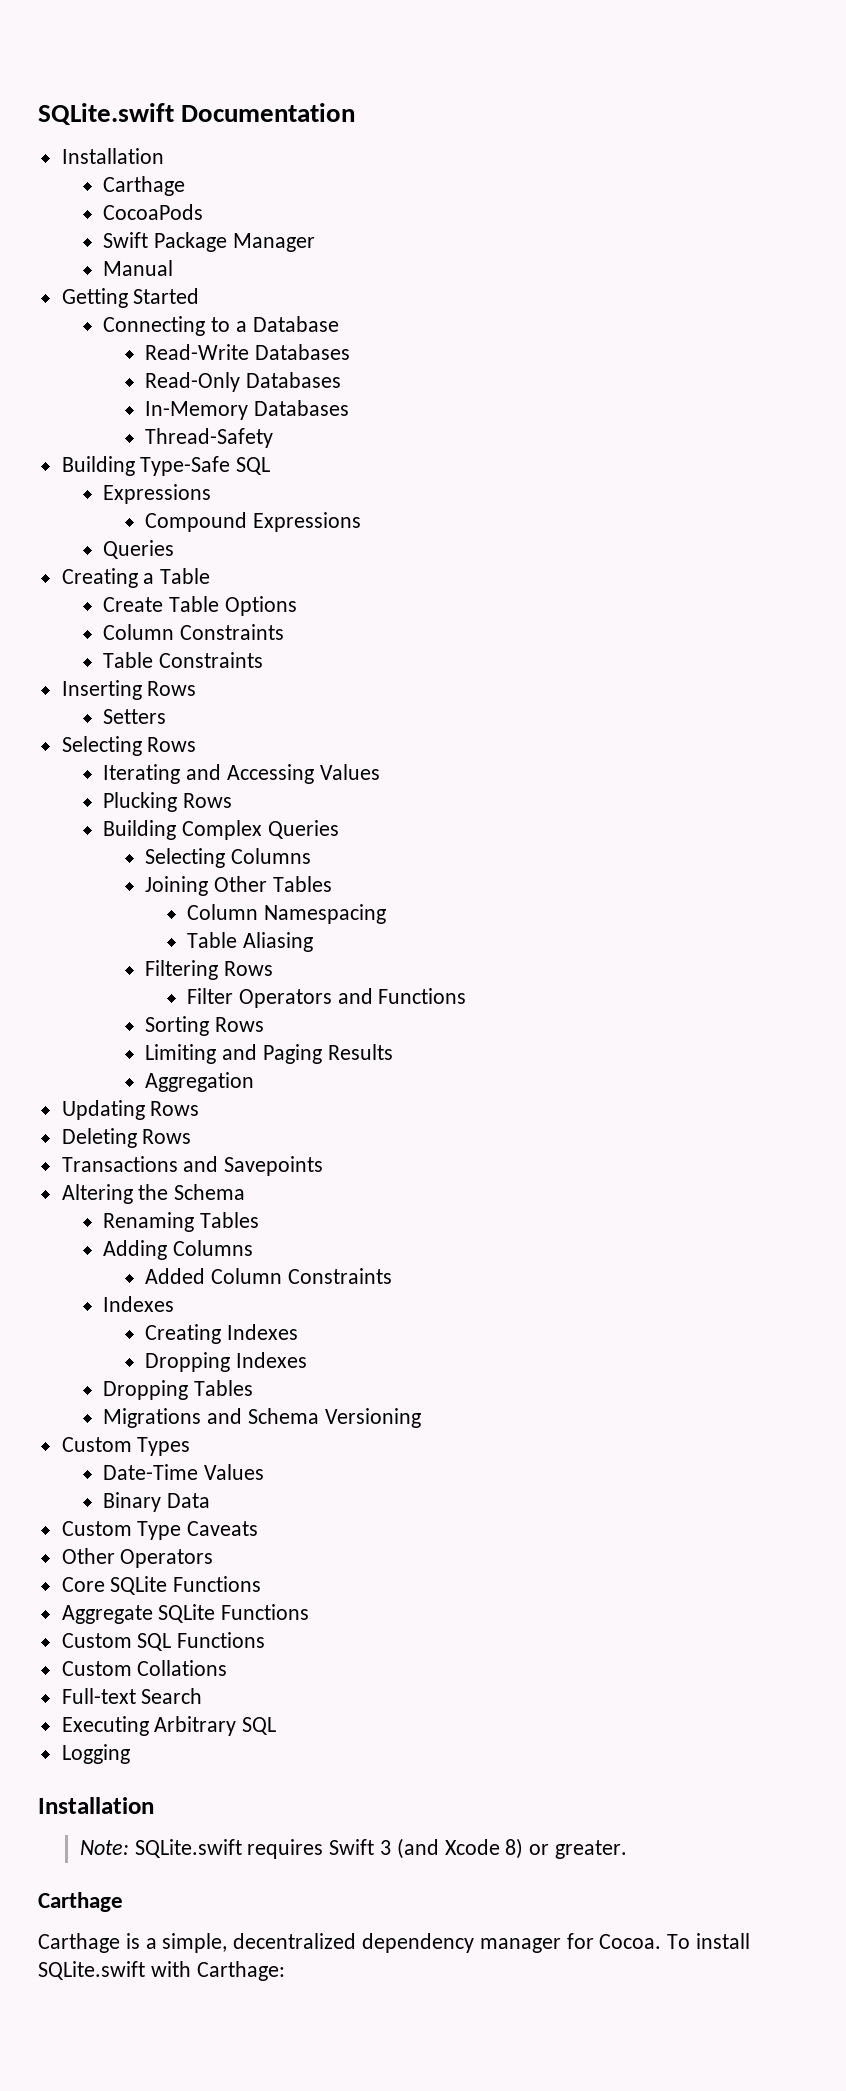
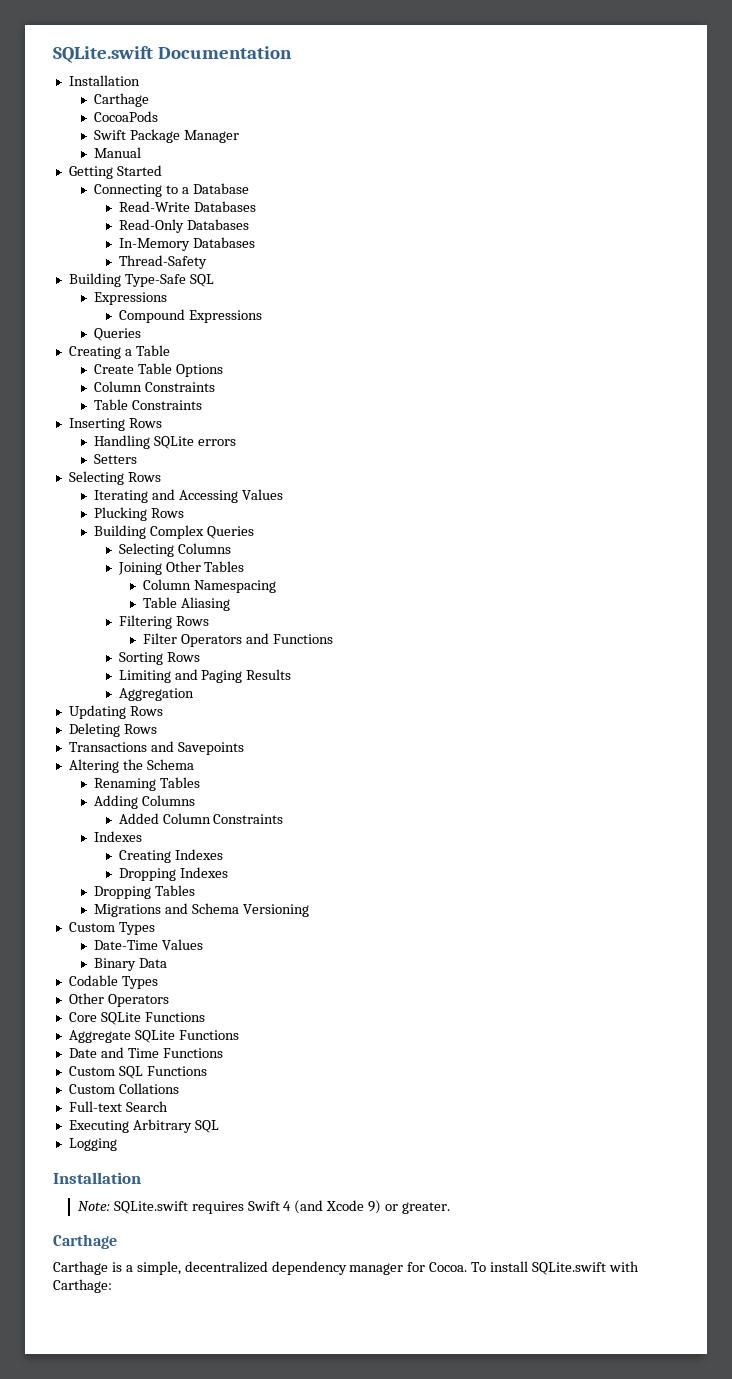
+ Handling SQLite errors
- Custom Type Caveats
+ Codable Types
+ Date and Time Functions
- Note: SQLite.swift requires Swift 3 (and Xcode 8) or greater.
+ Note: SQLite.swift requires Swift 4 (and Xcode 9) or greater.

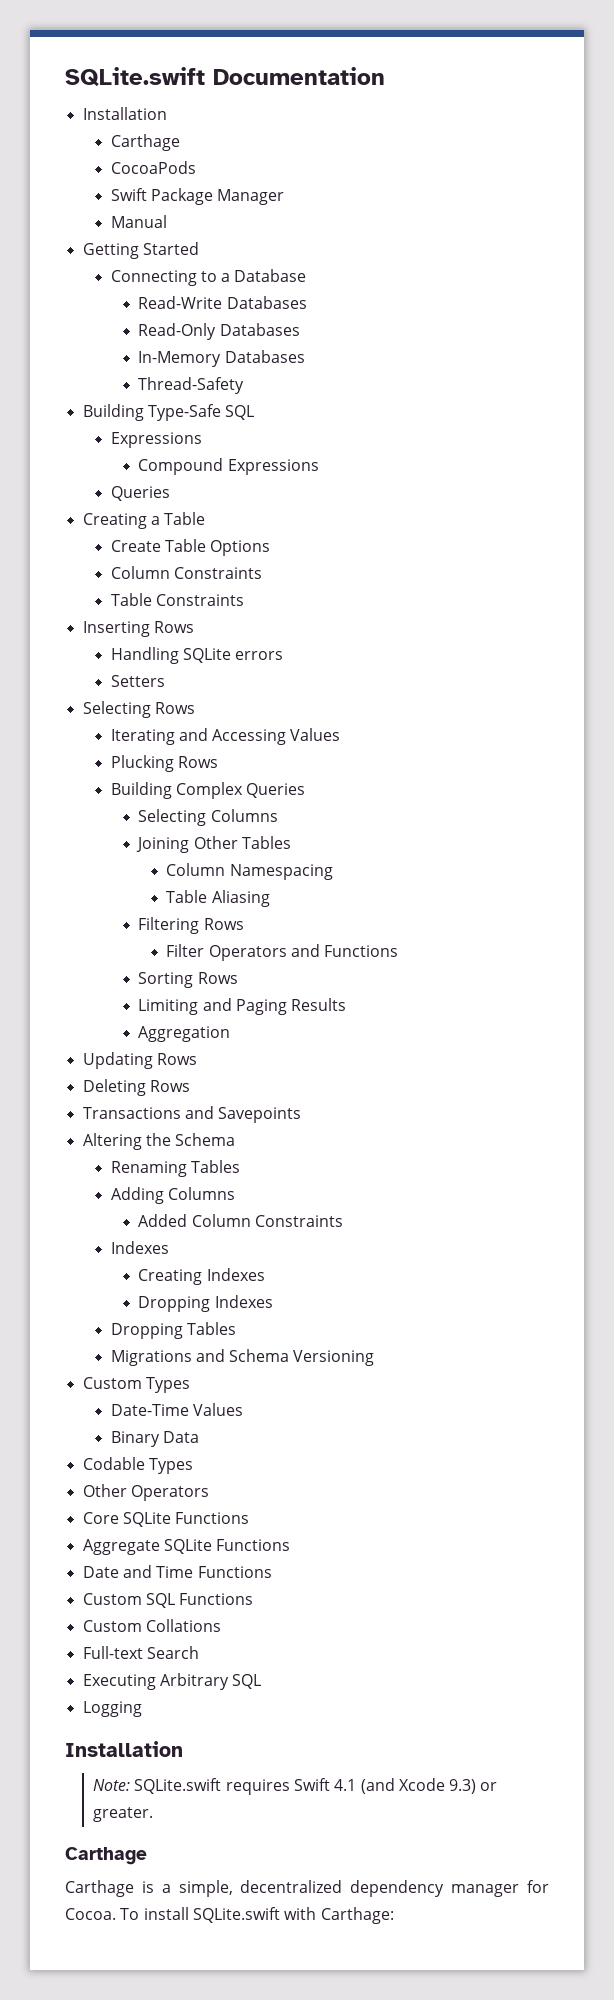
- Note: SQLite.swift requires Swift 4 (and Xcode 9) or greater.
+ Note: SQLite.swift requires Swift 4.1 (and Xcode 9.3) or greater.

